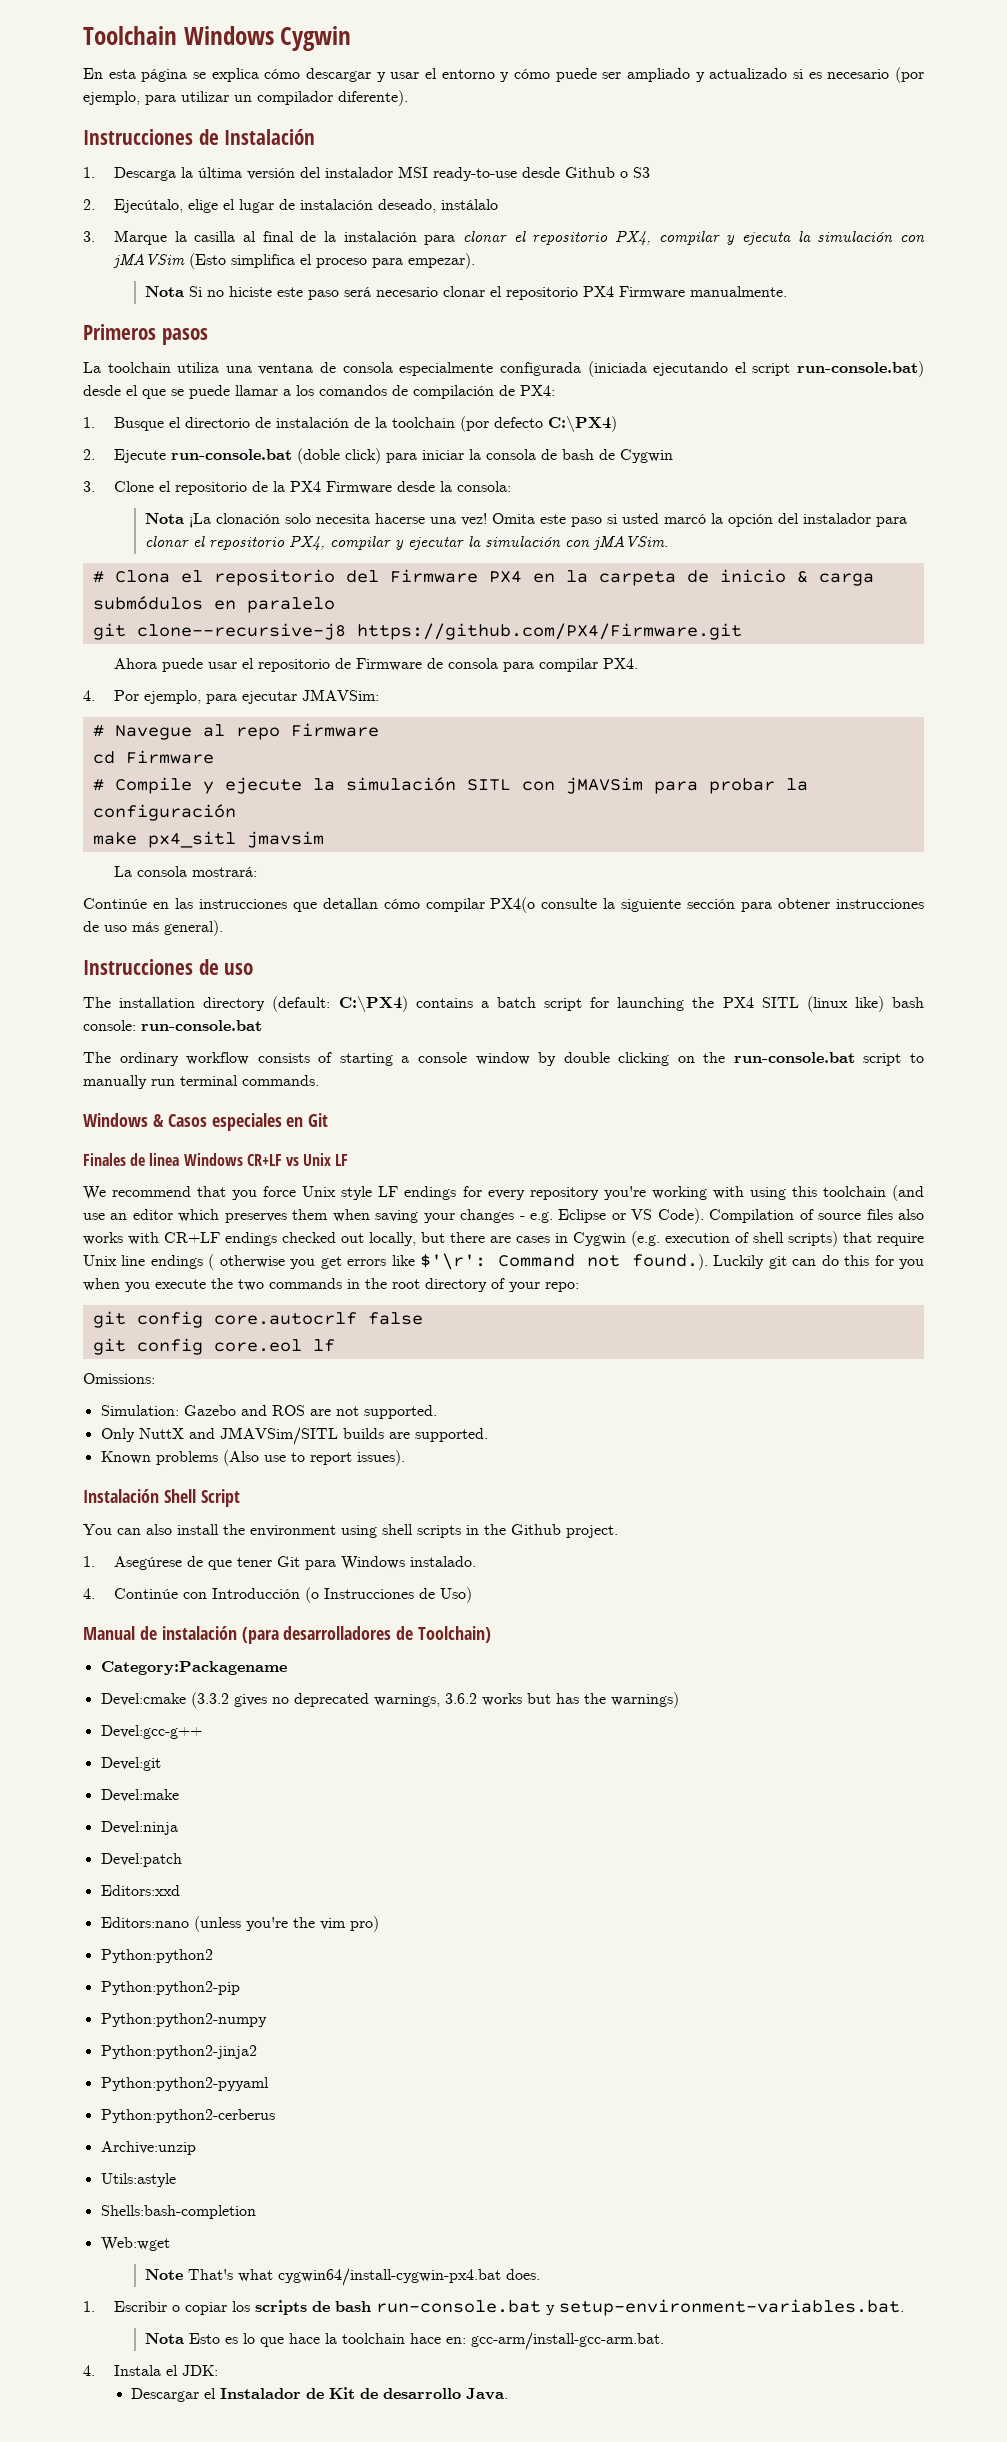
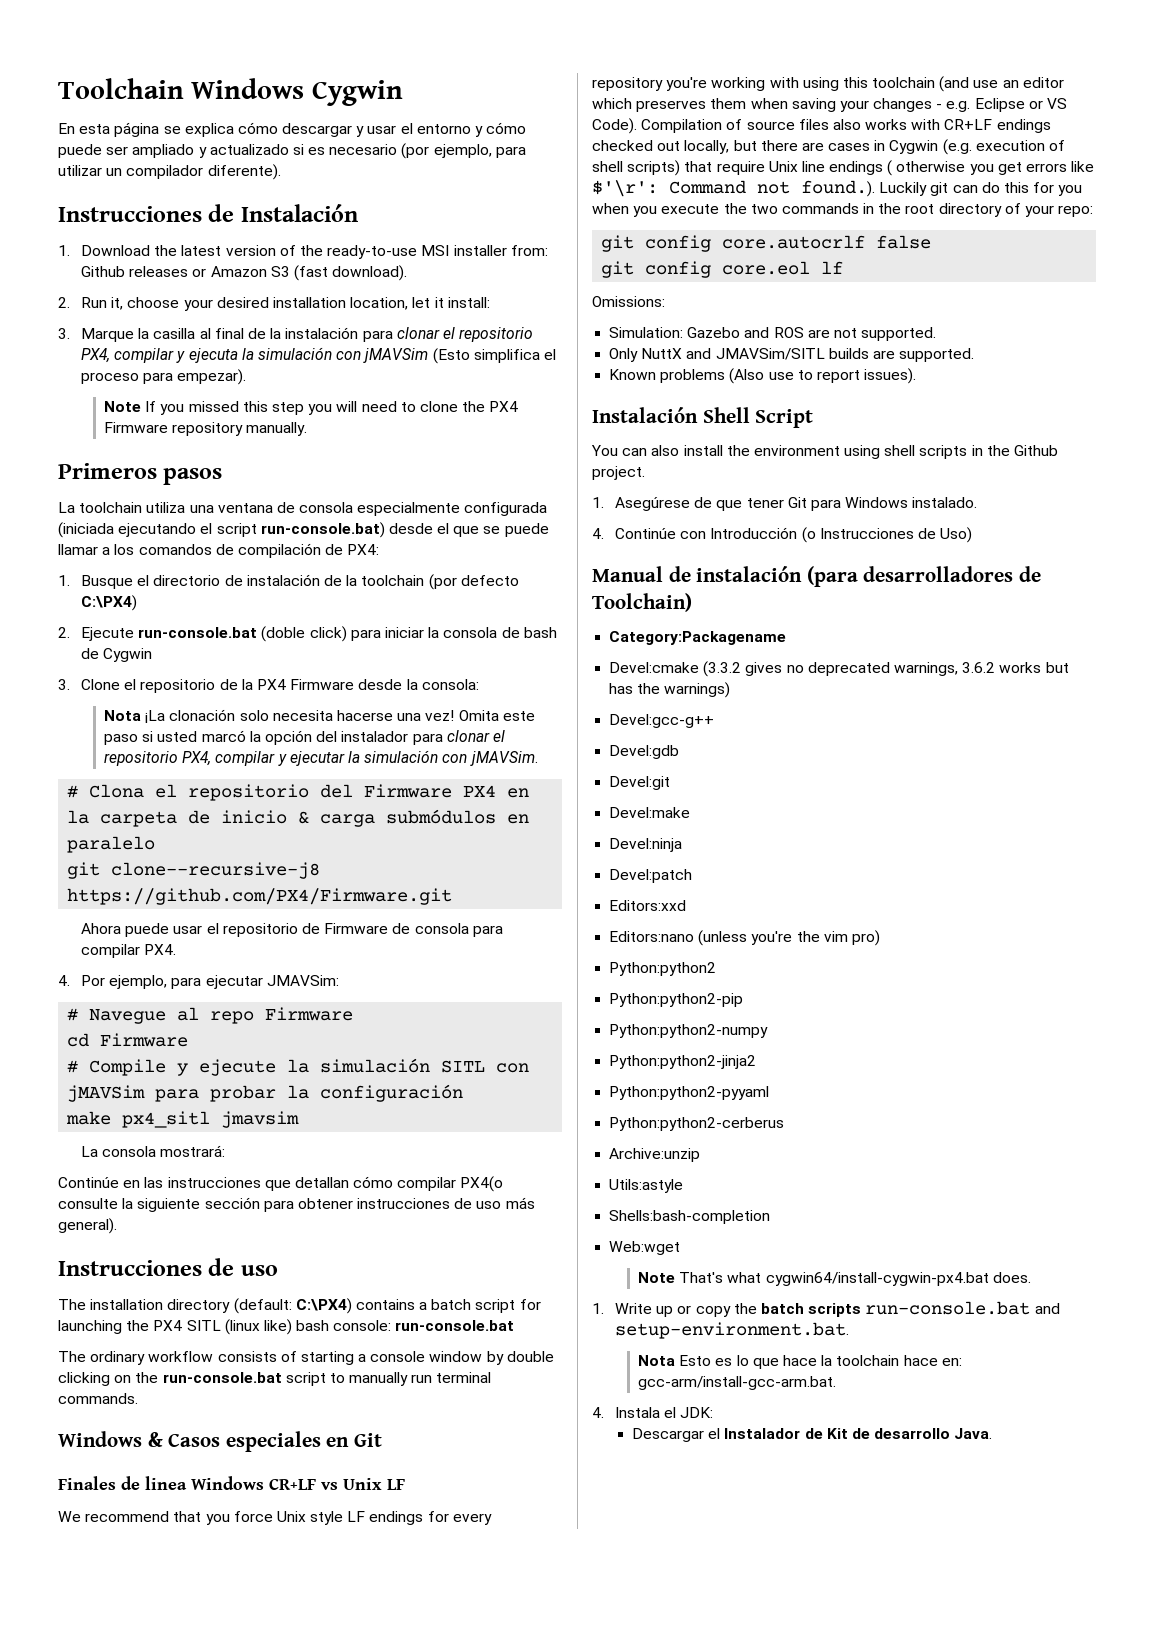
- 1. Descarga la última versión del instalador MSI ready-to-use desde Github o S3
- 2. Ejecútalo, elige el lugar de instalación deseado, instálalo
+ 1. Download the latest version of the ready-to-use MSI installer from: Github releases or Amazon S3 (fast download).
+ 2. Run it, choose your desired installation location, let it install:
- Nota Si no hiciste este paso será necesario clonar el repositorio PX4 Firmware manualmente.
+ Note If you missed this step you will need to clone the PX4 Firmware repository manually.
+ Devel:gdb
- 1. Escribir o copiar los scripts de bash run-console.bat y setup-environment-variables.bat.
+ 1. Write up or copy the batch scripts run-console.bat and setup-environment.bat.

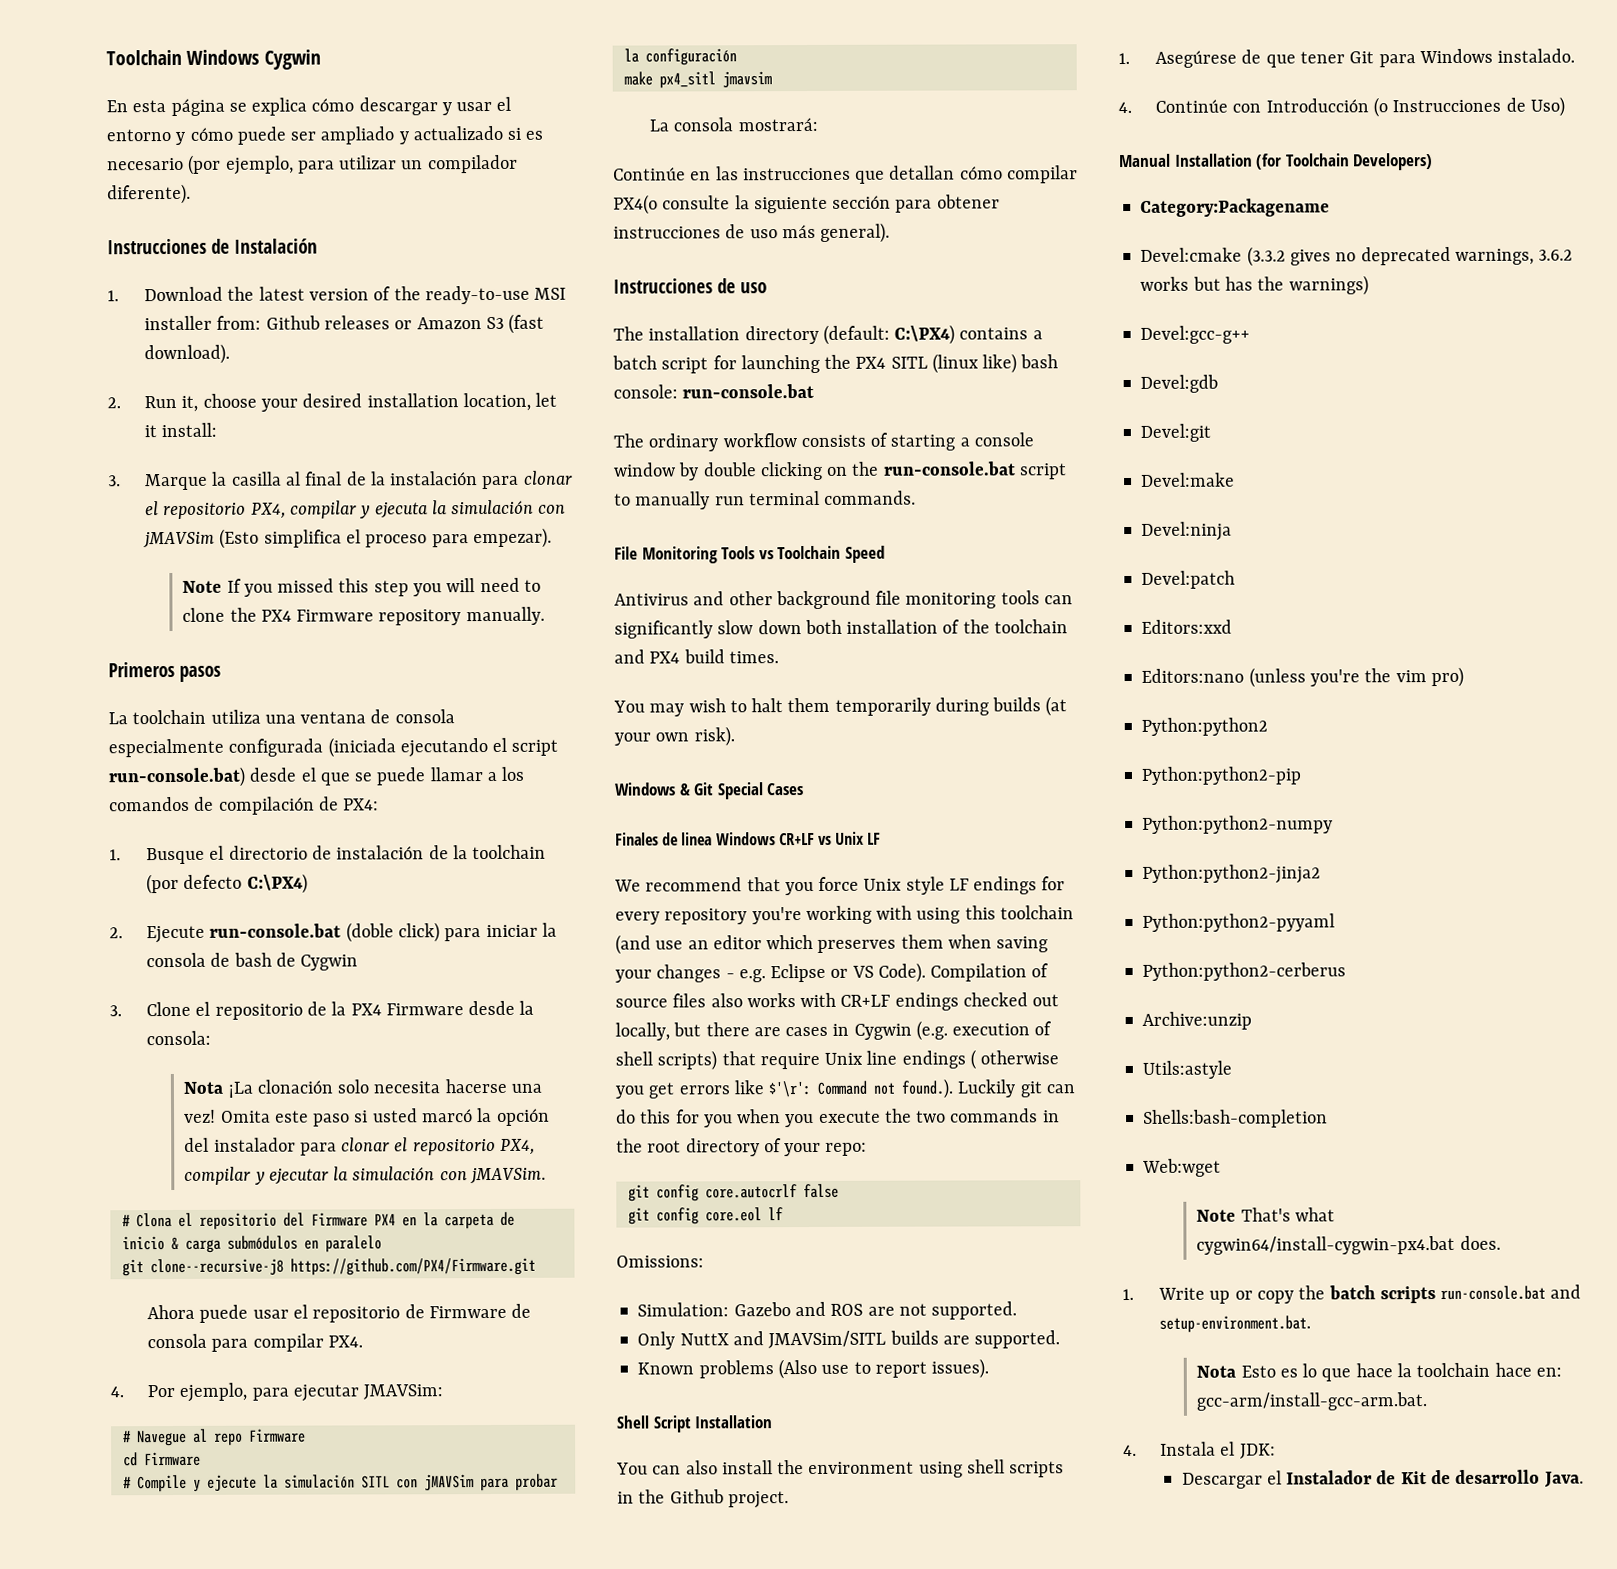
+ File Monitoring Tools vs Toolchain Speed
+ Antivirus and other background file monitoring tools can significantly slow down both installation of the toolchain and PX4 build times.
+ You may wish to halt them temporarily during builds (at your own risk).
- Windows & Casos especiales en Git
+ Windows & Git Special Cases
- Instalación Shell Script
+ Shell Script Installation
- Manual de instalación (para desarrolladores de Toolchain)
+ Manual Installation (for Toolchain Developers)

